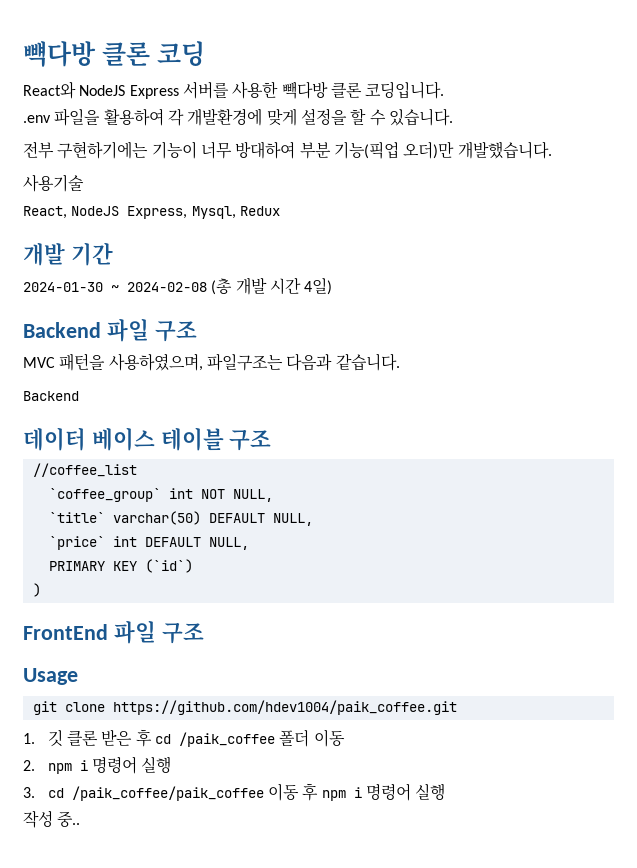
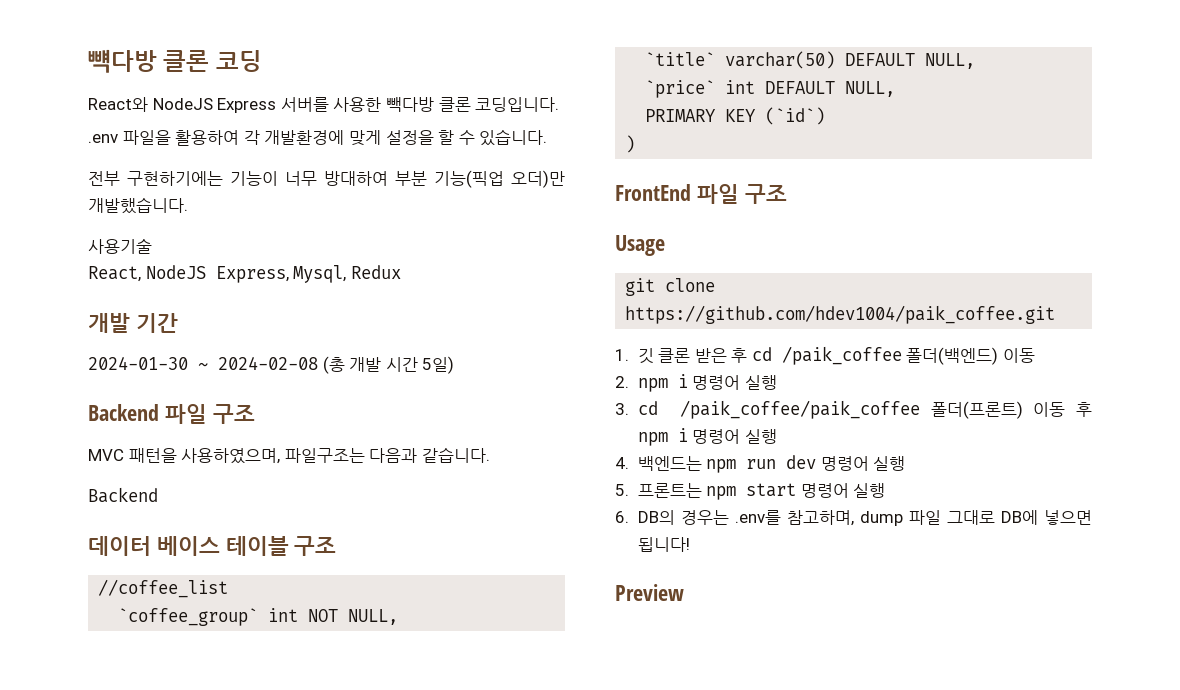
- 2024-01-30 ~ 2024-02-08 (총 개발 시간 4일)
+ 2024-01-30 ~ 2024-02-08 (총 개발 시간 5일)
- 1. 깃 클론 받은 후 cd /paik_coffee 폴더 이동
+ 1. 깃 클론 받은 후 cd /paik_coffee 폴더(백엔드) 이동
- 3. cd /paik_coffee/paik_coffee 이동 후 npm i 명령어 실행
+ 3. cd /paik_coffee/paik_coffee 폴더(프론트) 이동 후 npm i 명령어 실행
- 작성 중..
+ 4. 백엔드는 npm run dev 명령어 실행
+ 5. 프론트는 npm start 명령어 실행
+ 6. DB의 경우는 .env를 참고하며, dump 파일 그대로 DB에 넣으면 됩니다!
+ Preview

